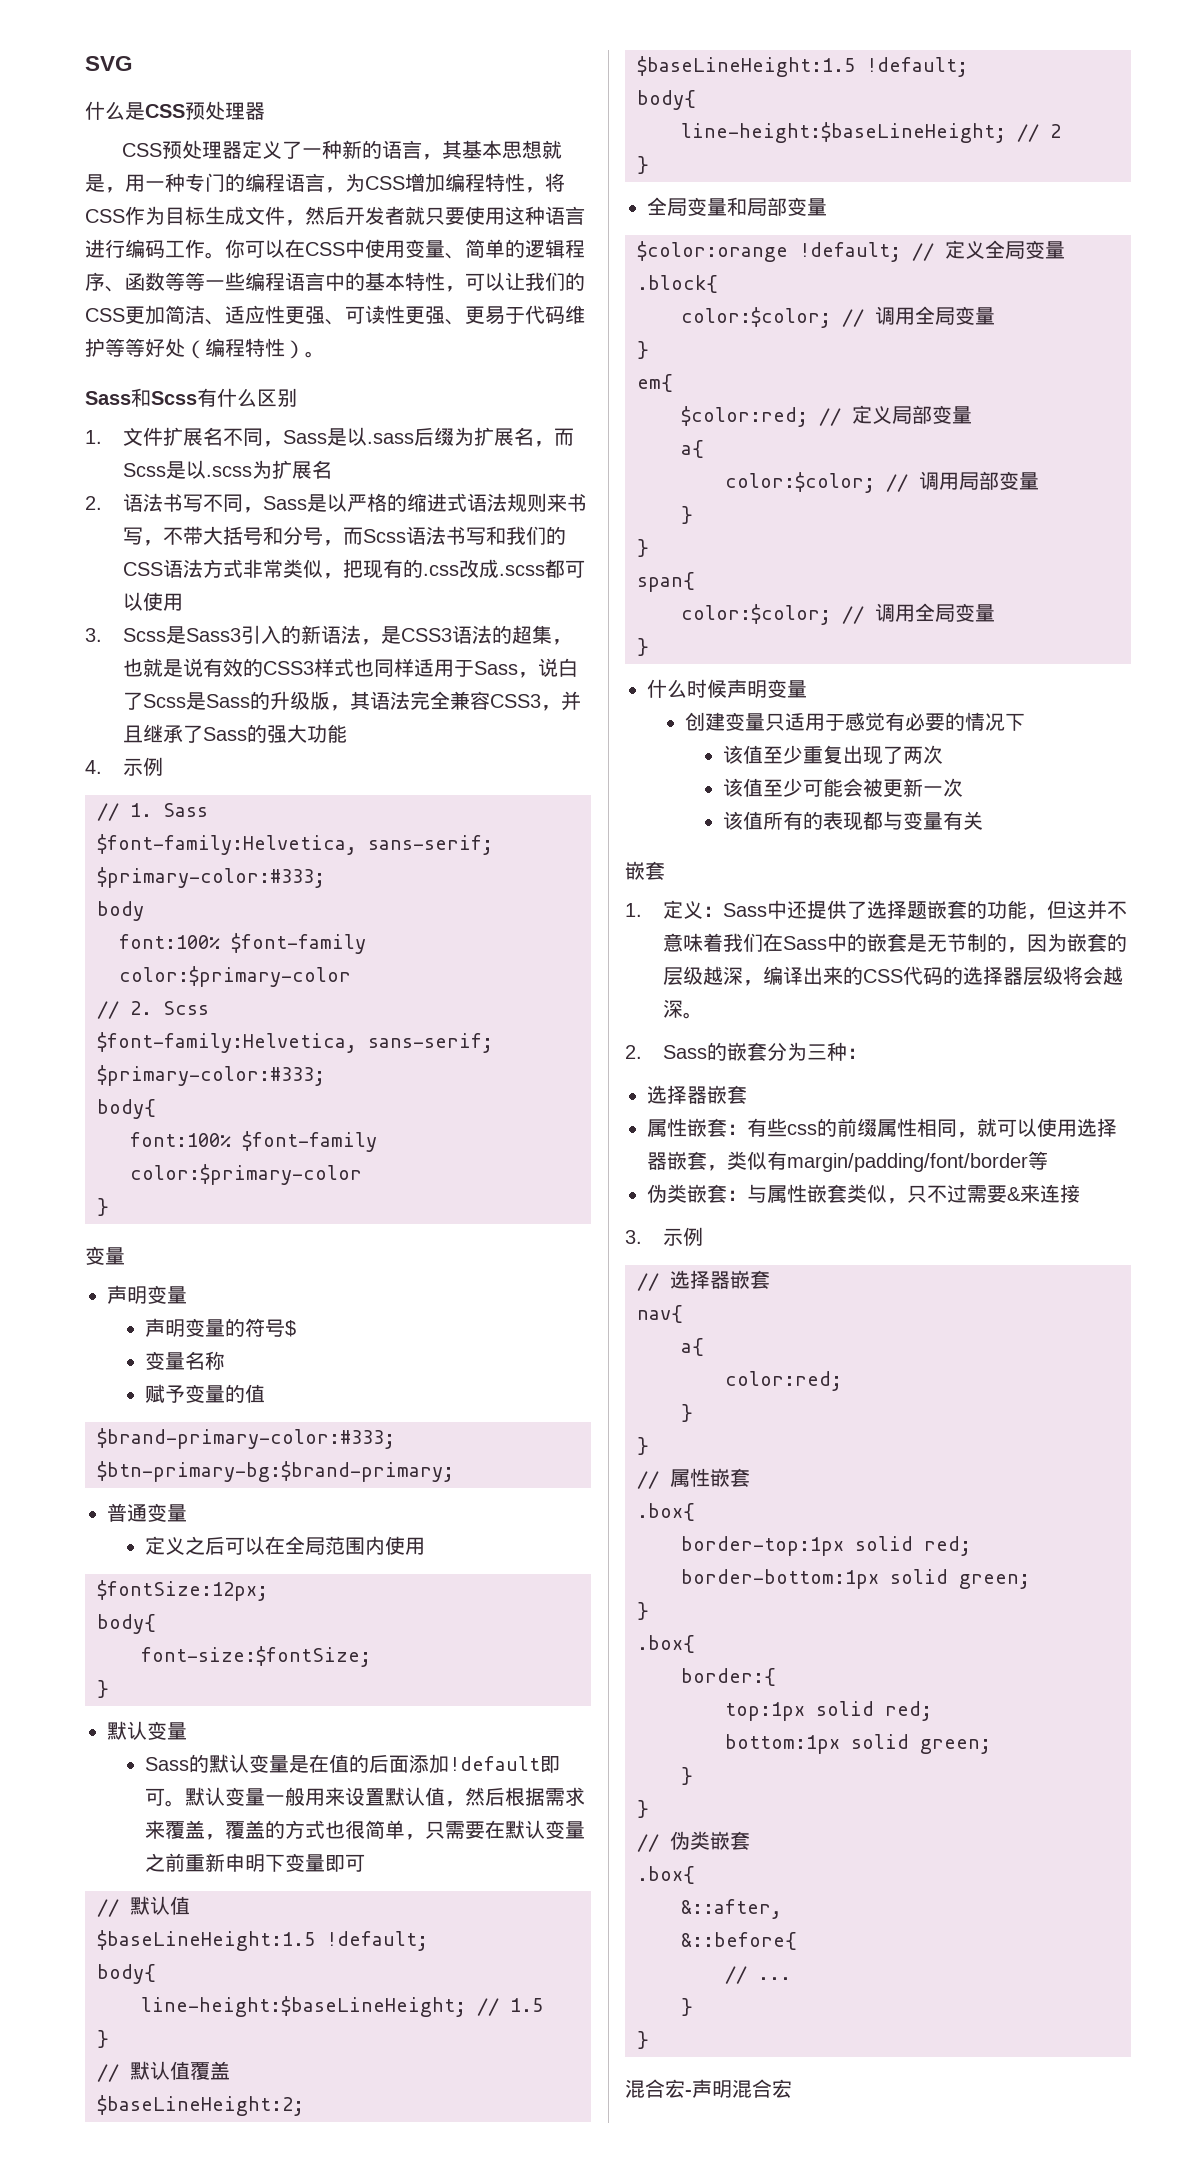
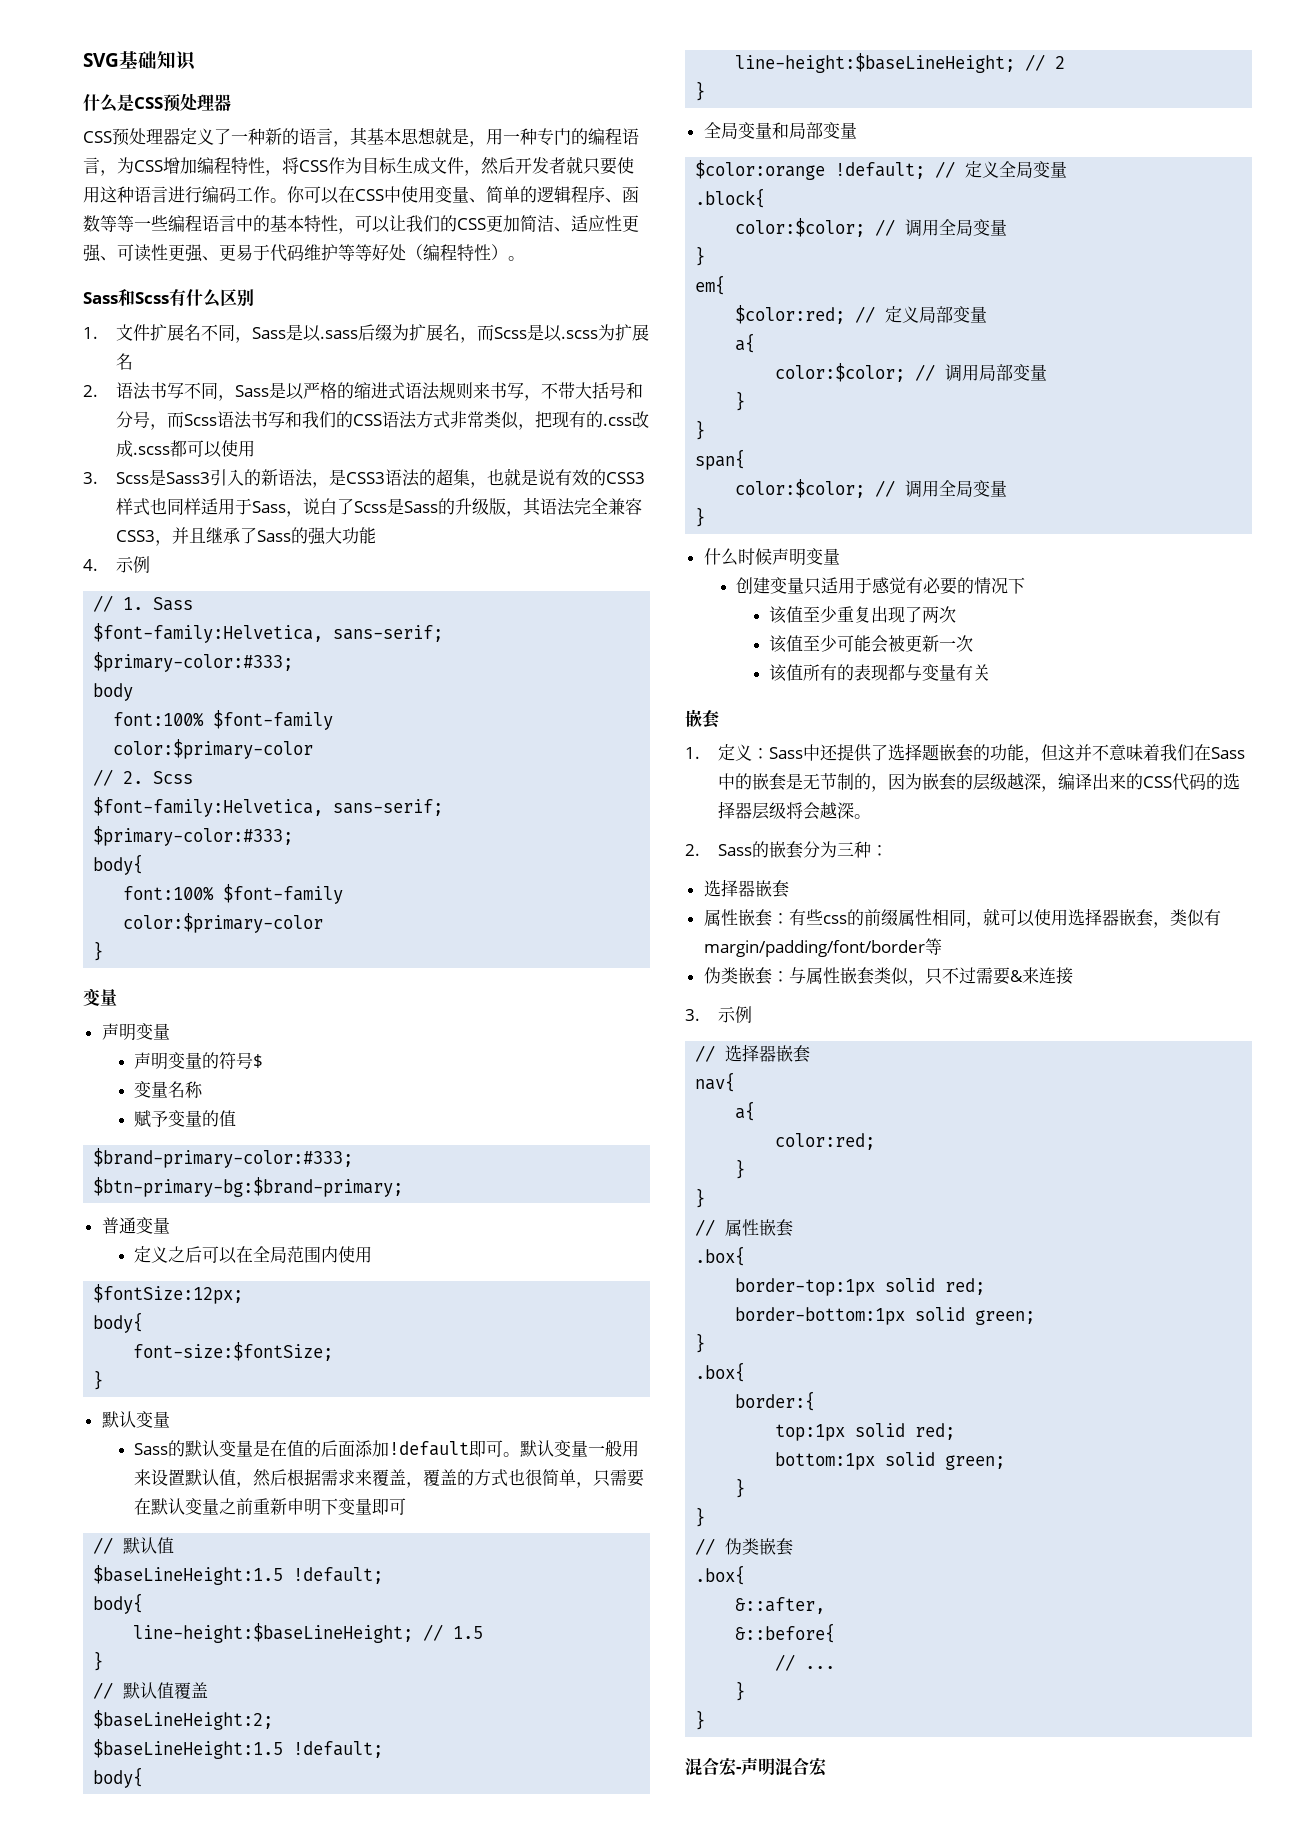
- SVG
+ SVG基础知识

